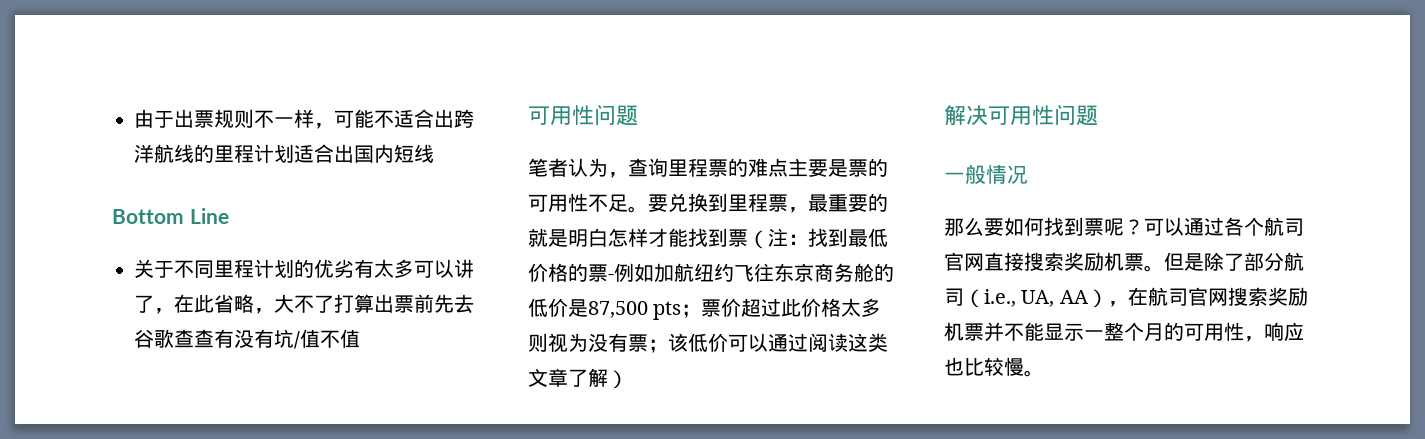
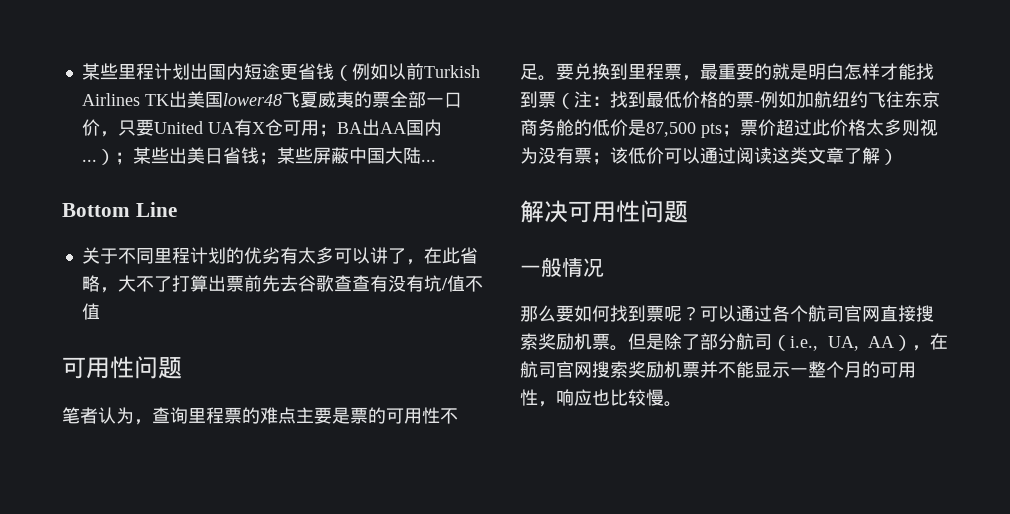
- 由于出票规则不一样，可能不适合出跨洋航线的里程计划适合出国内短线
+ 某些里程计划出国内短途更省钱（例如以前Turkish Airlines TK出美国lower48飞夏威夷的票全部一口价，只要United UA有X仓可用；BA出AA国内...）；某些出美日省钱；某些屏蔽中国大陆...

